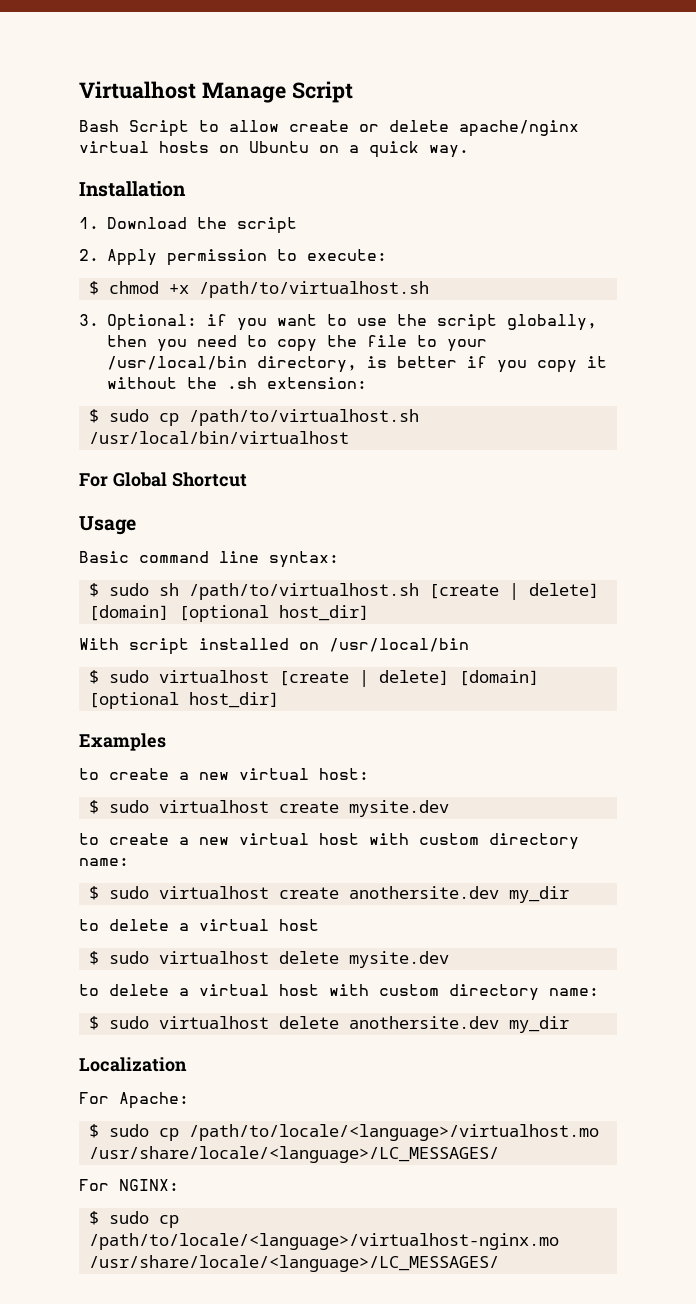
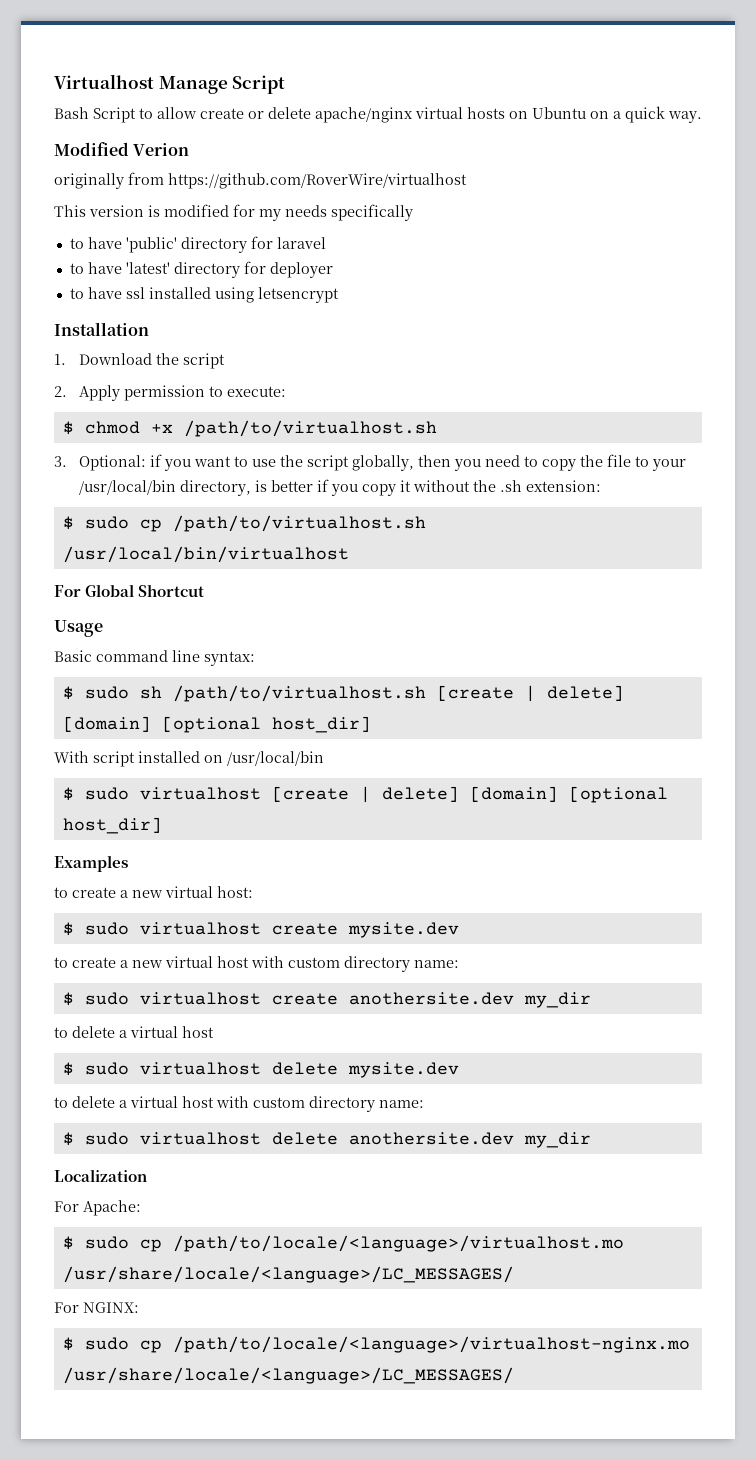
+ Modified Verion
+ originally from https://github.com/RoverWire/virtualhost
+ This version is modified for my needs specifically
+ to have 'public' directory for laravel
+ to have 'latest' directory for deployer
+ to have ssl installed using letsencrypt

